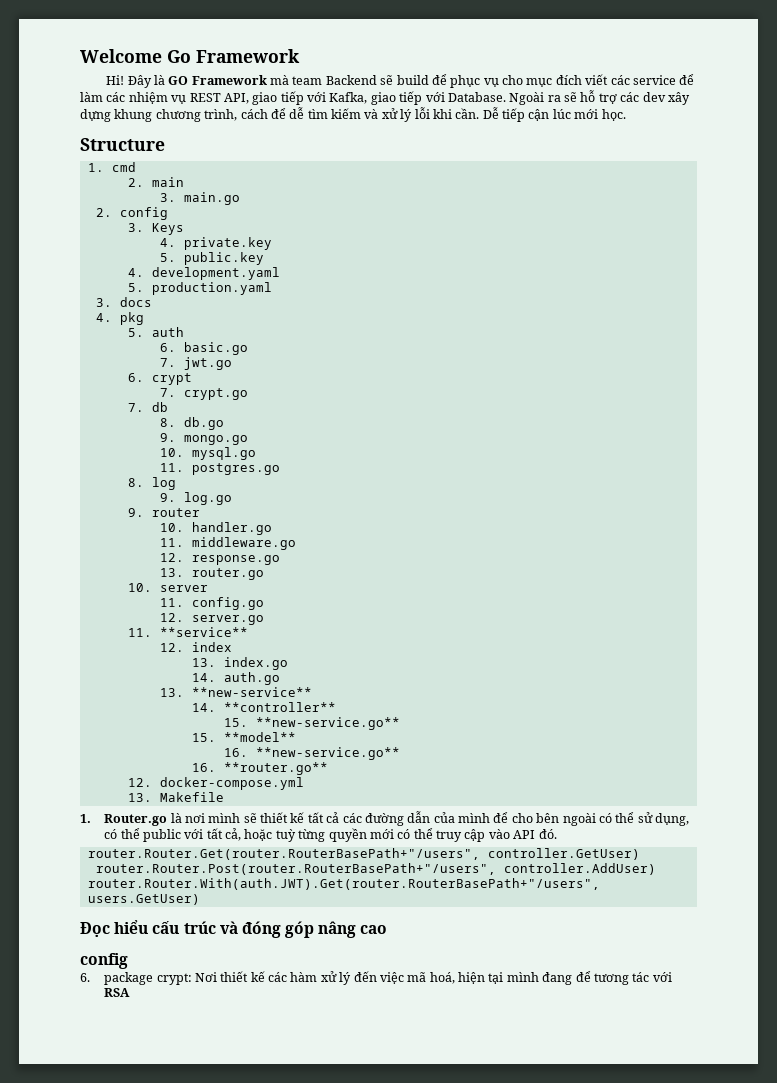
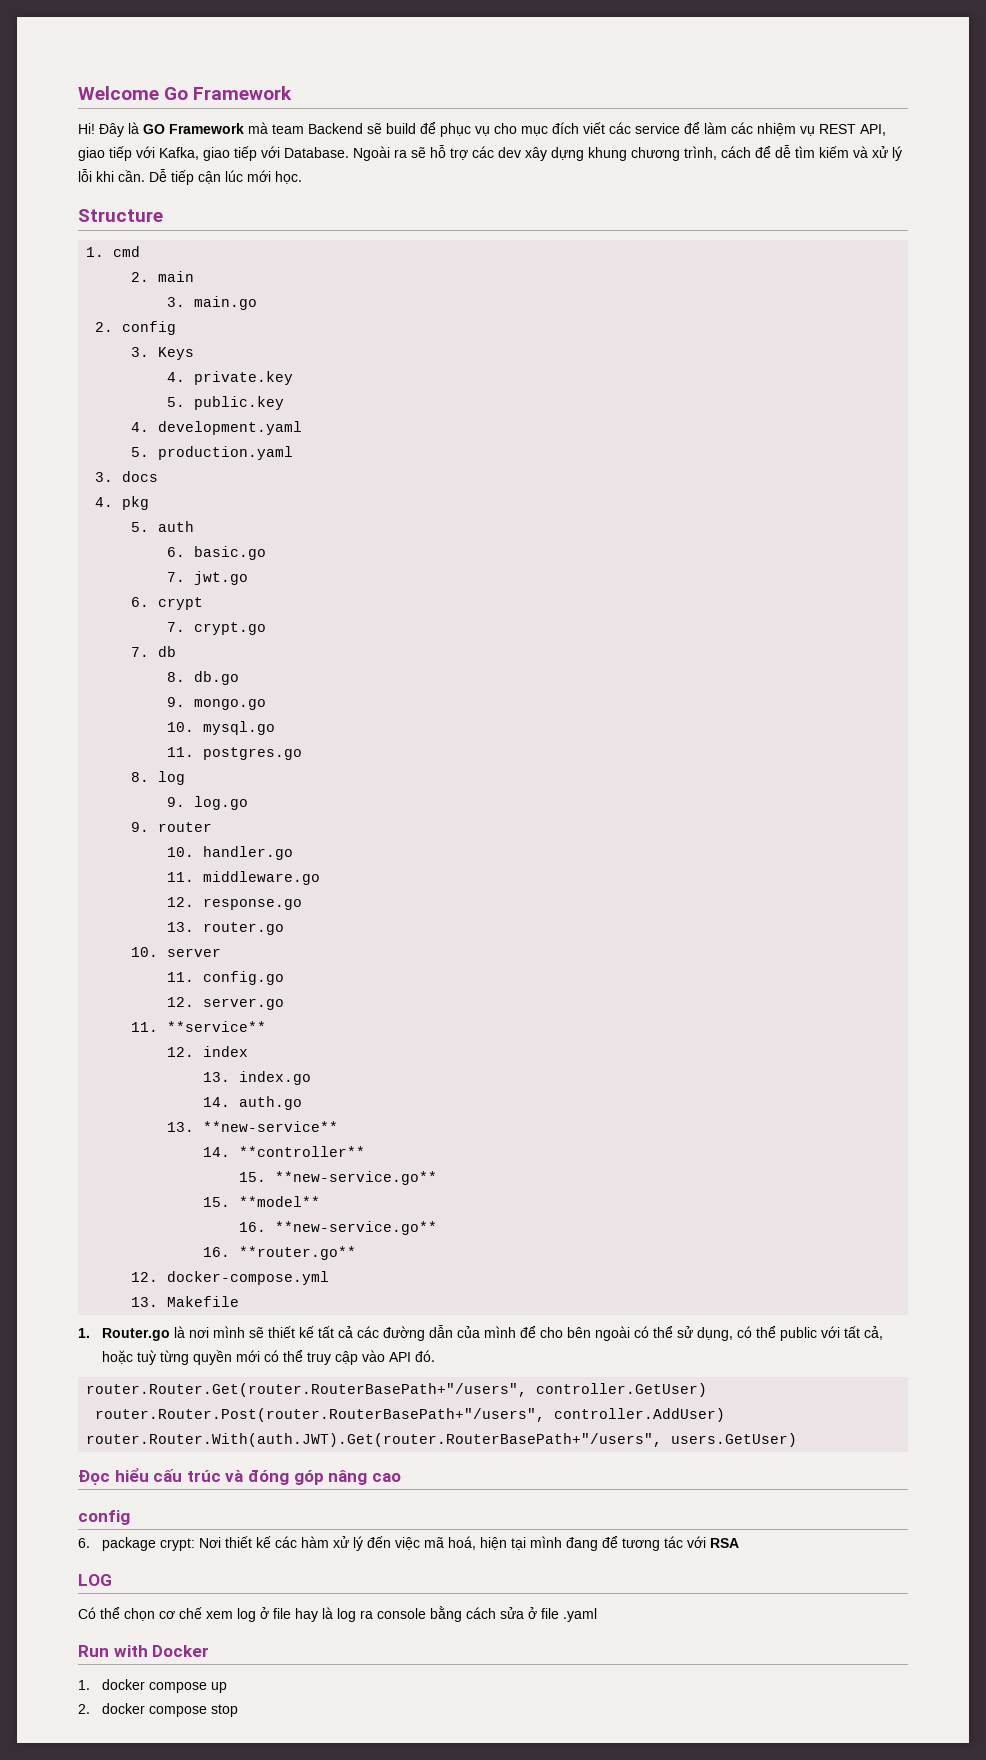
+ LOG
+ Có thể chọn cơ chế xem log ở file hay là log ra console bằng cách sửa ở file .yaml
+ Run with Docker
+ 1. docker compose up
+ 2. docker compose stop

